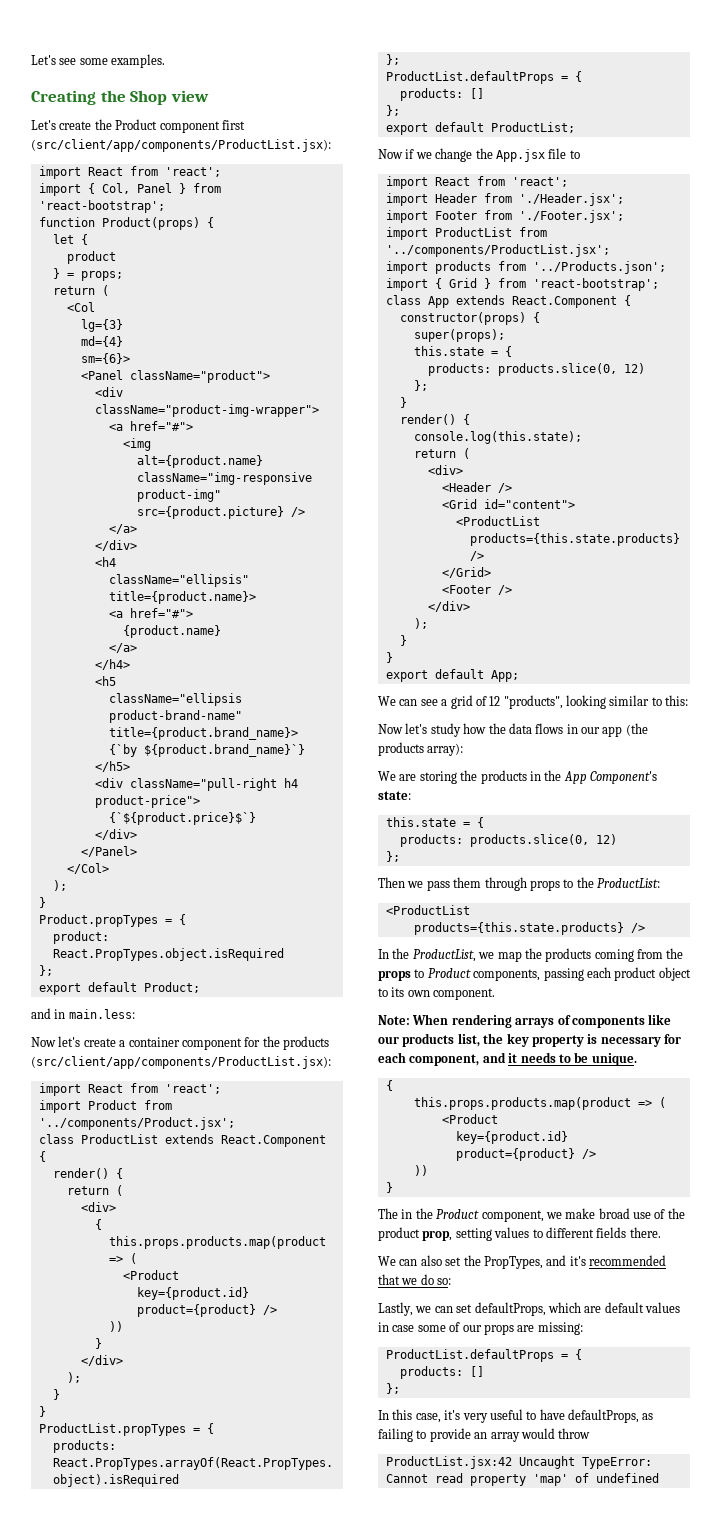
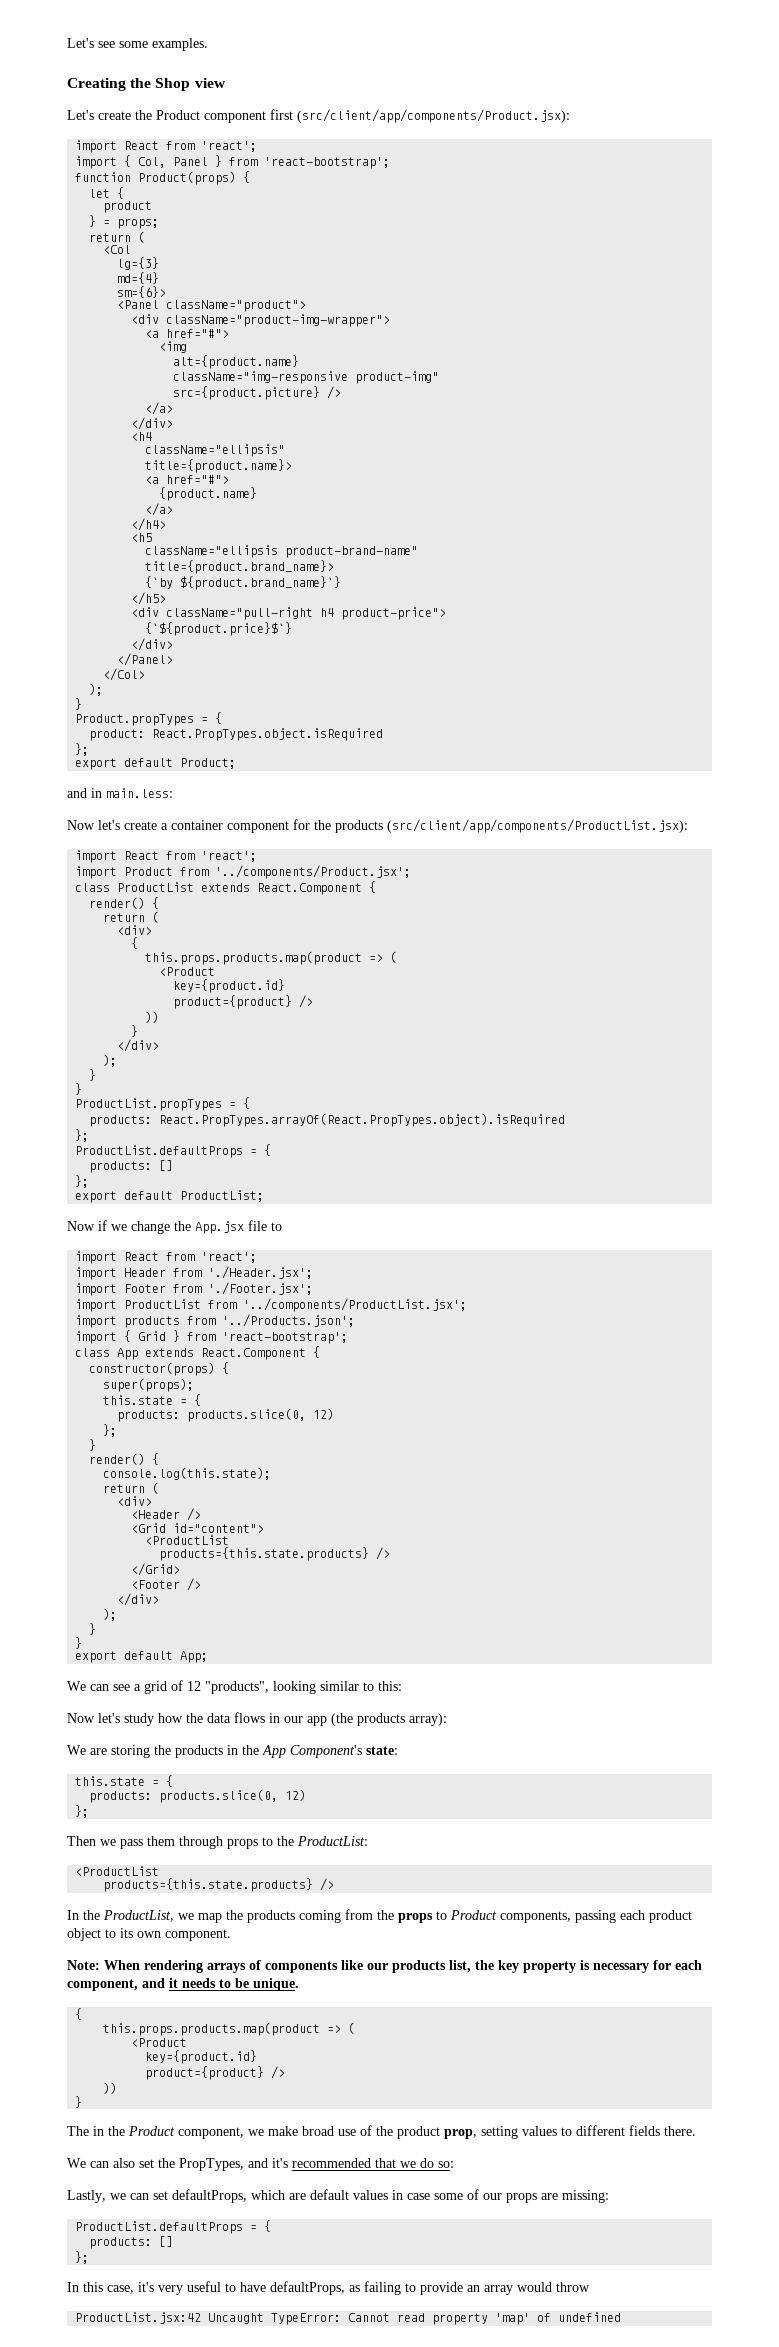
- Let's create the Product component first (src/client/app/components/ProductList.jsx):
+ Let's create the Product component first (src/client/app/components/Product.jsx):

